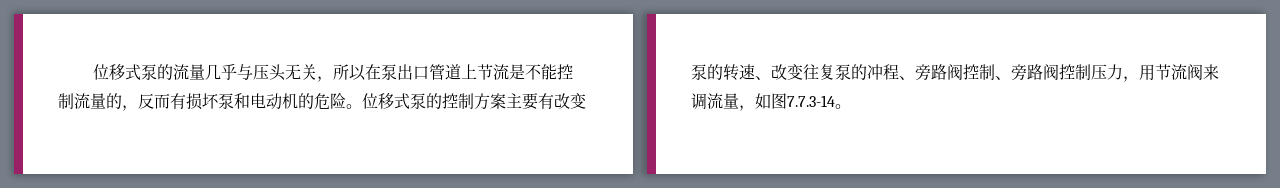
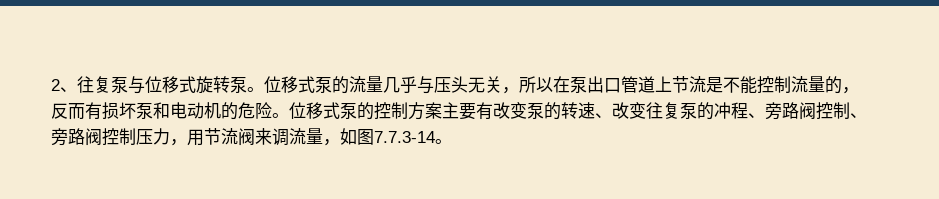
+ 2、往复泵与位移式旋转泵。

